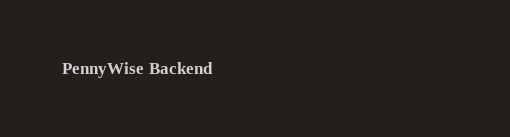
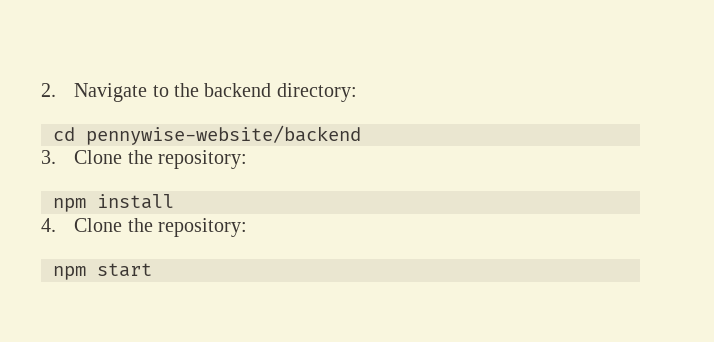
- PennyWise Backend
+ 2. Navigate to the backend directory:
+ cd pennywise-website/backend
+ 3. Clone the repository:
+ npm install
+ 4. Clone the repository:
+ npm start

